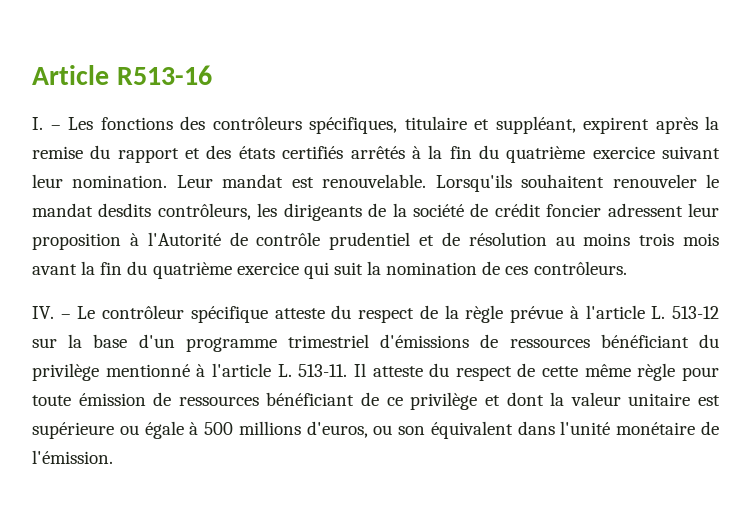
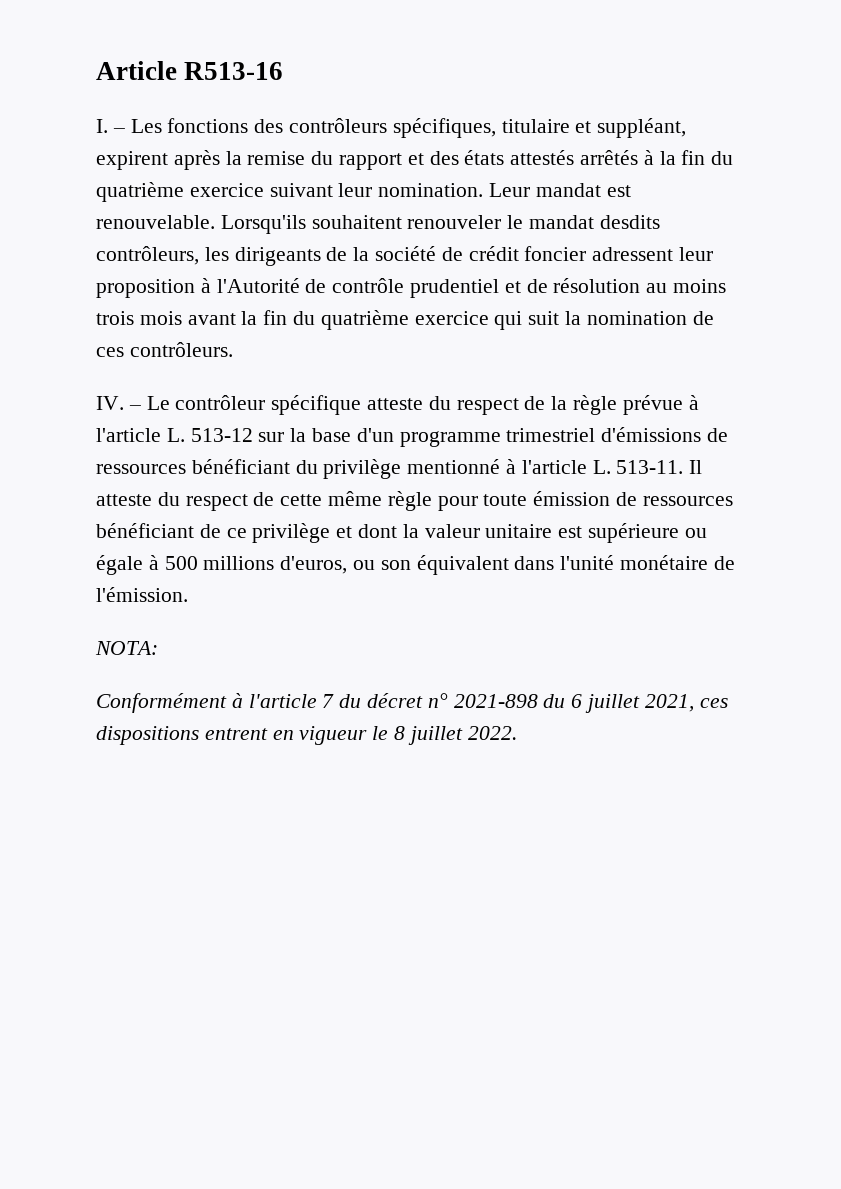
- I. – Les fonctions des contrôleurs spécifiques, titulaire et suppléant, expirent après la remise du rapport et des états certifiés arrêtés à la fin du quatrième exercice suivant leur nomination.
+ I. – Les fonctions des contrôleurs spécifiques, titulaire et suppléant, expirent après la remise du rapport et des états attestés arrêtés à la fin du quatrième exercice suivant leur nomination.
+ NOTA:
+ Conformément à l'article 7 du décret n° 2021-898 du 6 juillet 2021, ces dispositions entrent en vigueur le 8 juillet 2022.

